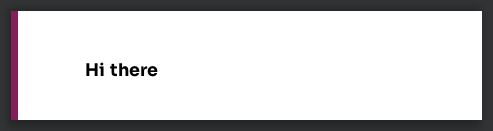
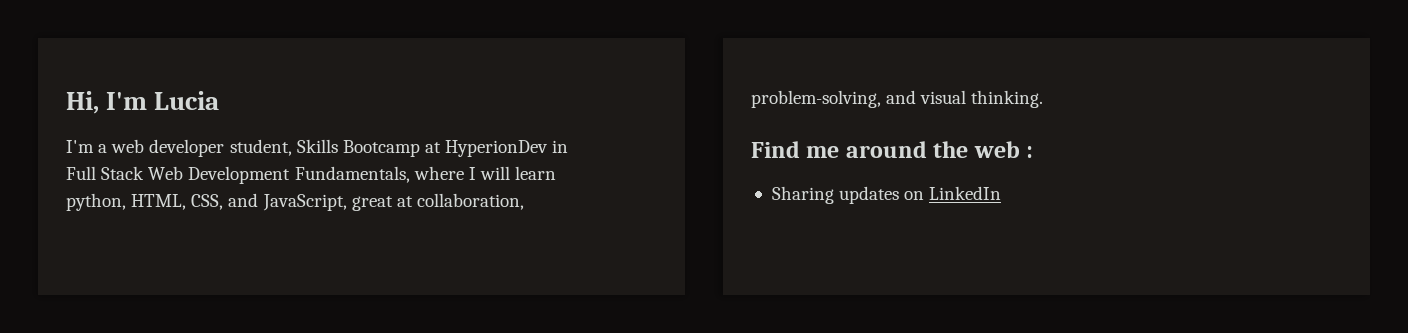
- Hi there
+ Hi, I'm Lucia
+ I'm a web developer student, Skills Bootcamp at HyperionDev in Full Stack Web Development Fundamentals, where I will learn python, HTML, CSS, and JavaScript, great at collaboration, problem-solving, and visual thinking.
+ Find me around the web :
+ Sharing updates on LinkedIn

